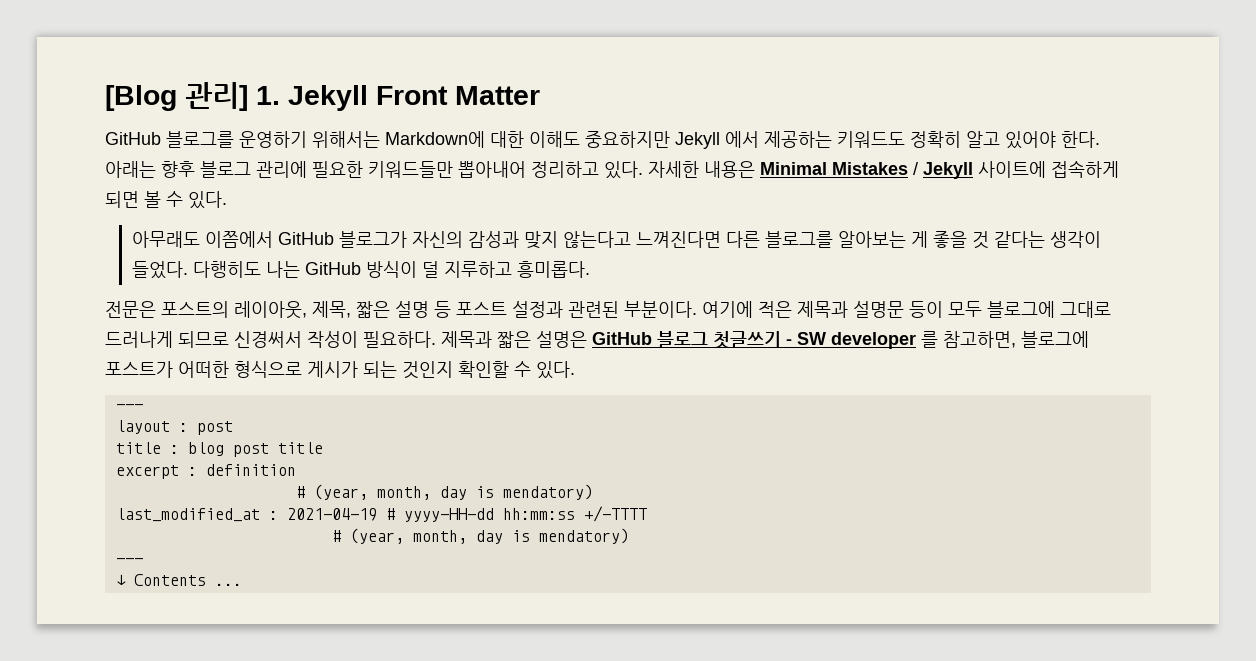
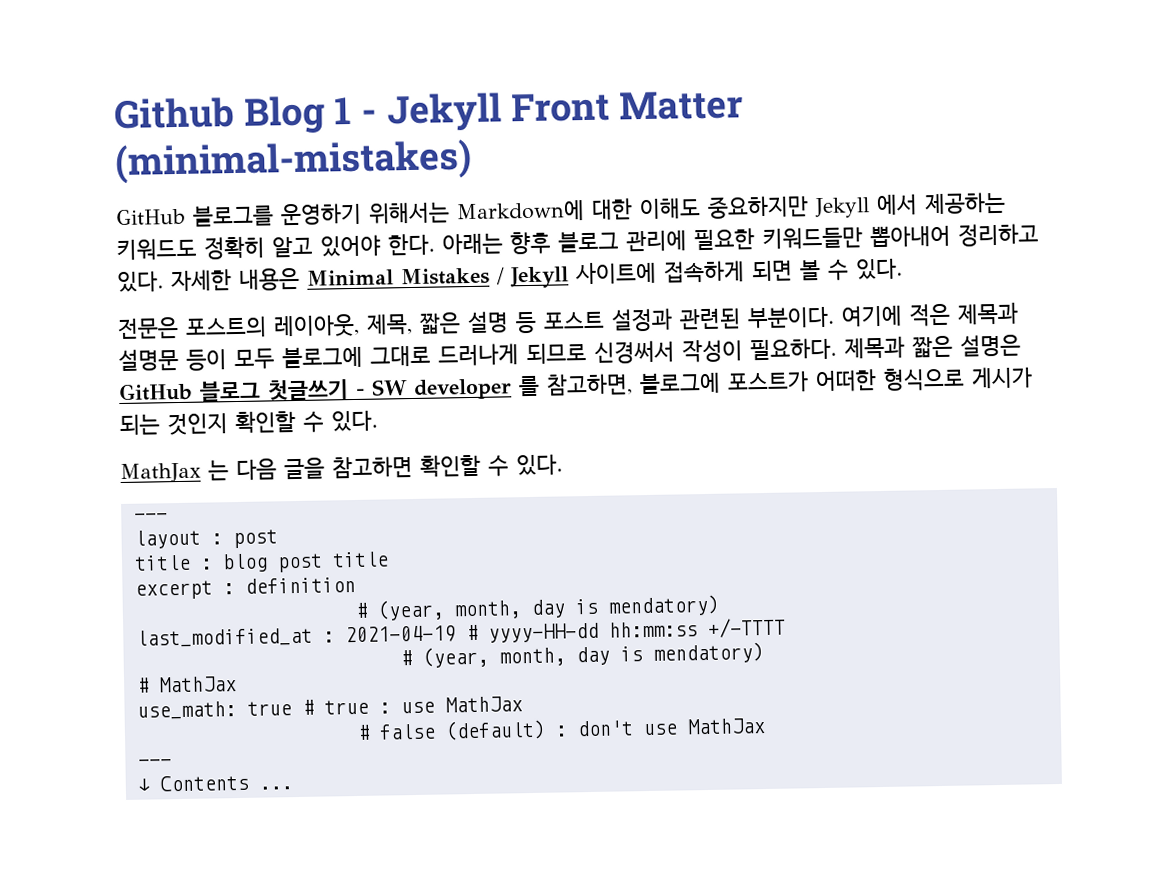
- [Blog 관리] 1. Jekyll Front Matter
+ Github Blog 1 - Jekyll Front Matter (minimal-mistakes)
- 아무래도 이쯤에서 GitHub 블로그가 자신의 감성과 맞지 않는다고 느껴진다면 다른 블로그를 알아보는 게 좋을 것 같다는 생각이 들었다. 다행히도 나는 GitHub 방식이 덜 지루하고 흥미롭다.
+ MathJax 는 다음 글을 참고하면 확인할 수 있다.
+ # MathJax
+ use_math: true # true : use MathJax
+ # false (default) : don't use MathJax

